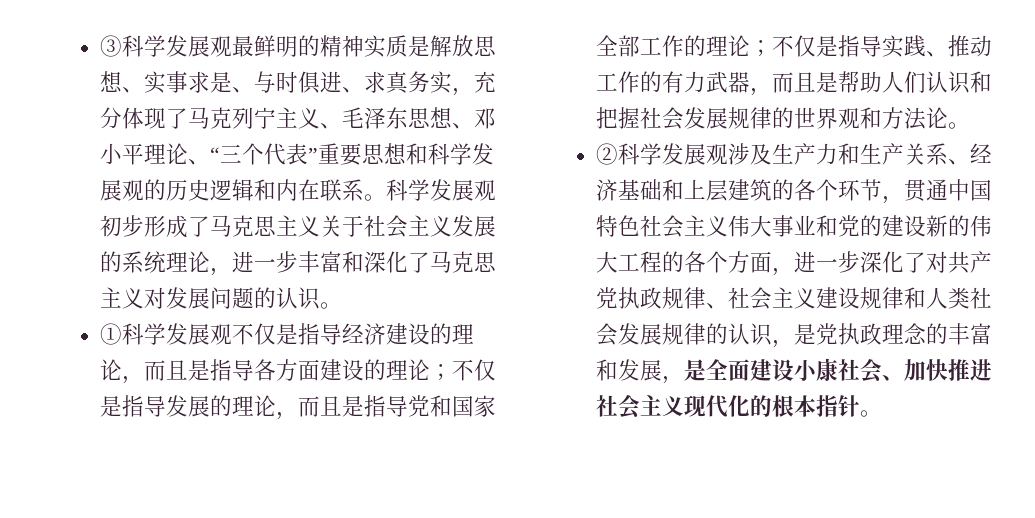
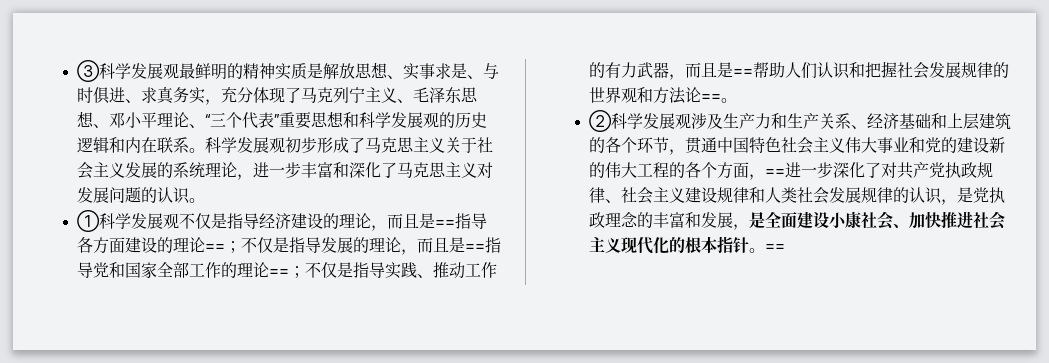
- ①科学发展观不仅是指导经济建设的理论，而且是指导各方面建设的理论；不仅是指导发展的理论，而且是指导党和国家全部工作的理论；不仅是指导实践、推动工作的有力武器，而且是帮助人们认识和把握社会发展规律的世界观和方法论。
+ ①科学发展观不仅是指导经济建设的理论，而且是==指导各方面建设的理论==；不仅是指导发展的理论，而且是==指导党和国家全部工作的理论==；不仅是指导实践、推动工作的有力武器，而且是==帮助人们认识和把握社会发展规律的世界观和方法论==。
- ②科学发展观涉及生产力和生产关系、经济基础和上层建筑的各个环节，贯通中国特色社会主义伟大事业和党的建设新的伟大工程的各个方面，进一步深化了对共产党执政规律、社会主义建设规律和人类社会发展规律的认识，是党执政理念的丰富和发展，是全面建设小康社会、加快推进社会主义现代化的根本指针。
+ ②科学发展观涉及生产力和生产关系、经济基础和上层建筑的各个环节，贯通中国特色社会主义伟大事业和党的建设新的伟大工程的各个方面，==进一步深化了对共产党执政规律、社会主义建设规律和人类社会发展规律的认识，是党执政理念的丰富和发展，是全面建设小康社会、加快推进社会主义现代化的根本指针。==

